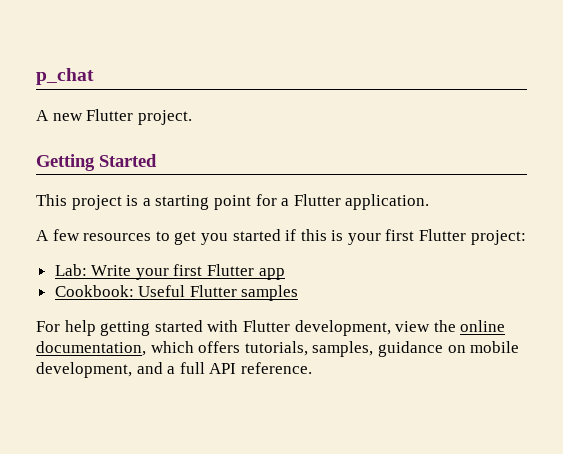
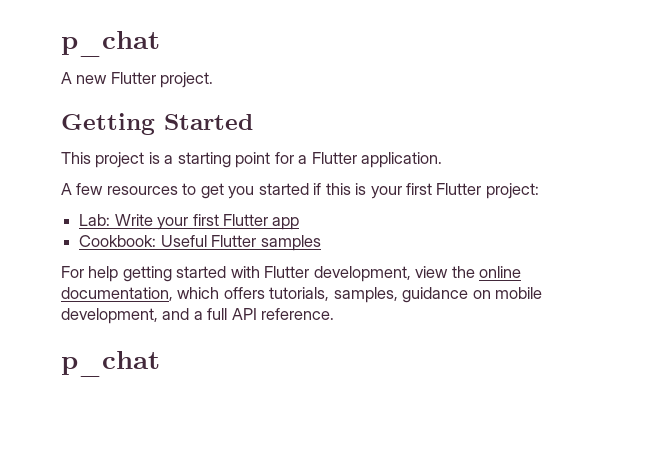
  For help getting started with Flutter development, view the online documentation, which offers tutorials, samples, guidance on mobile development, and a full API reference.
+ p_chat

